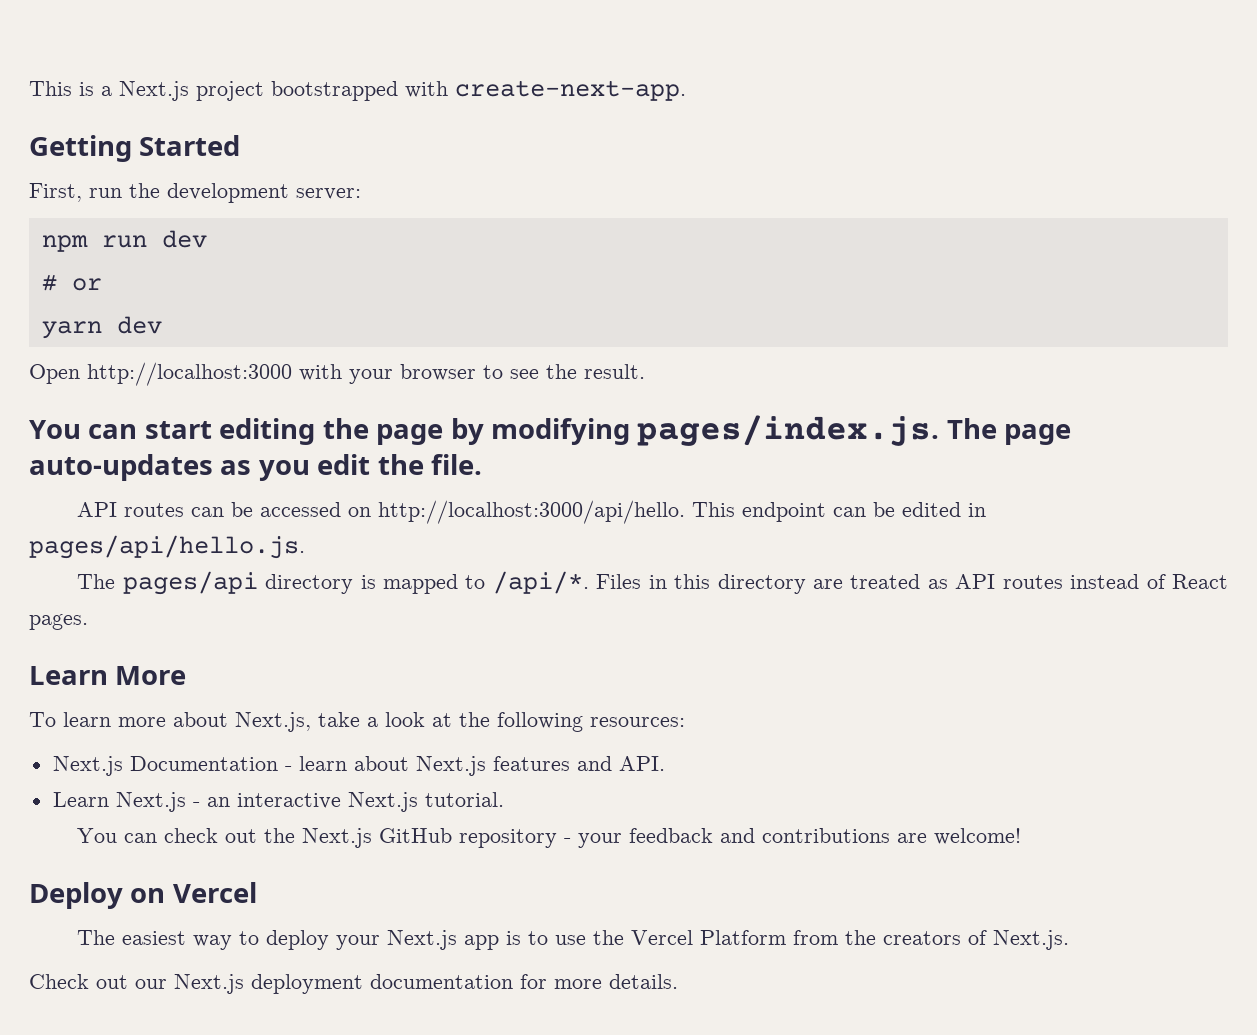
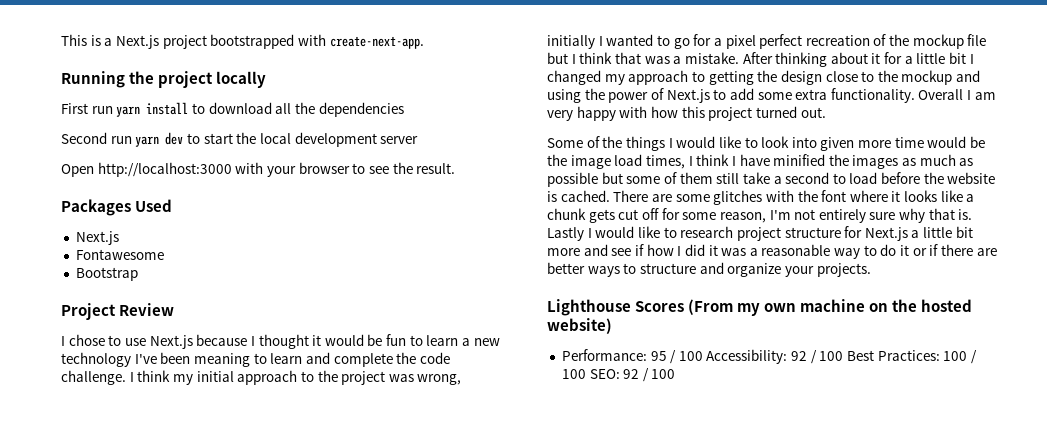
- Getting Started
- First, run the development server:
- npm run dev
- # or
- yarn dev
+ Running the project locally
+ First run yarn install to download all the dependencies
+ Second run yarn dev to start the local development server
- You can start editing the page by modifying pages/index.js. The page auto-updates as you edit the file.
- API routes can be accessed on http://localhost:3000/api/hello. This endpoint can be edited in pages/api/hello.js.
- The pages/api directory is mapped to /api/*. Files in this directory are treated as API routes instead of React pages.
- Learn More
- To learn more about Next.js, take a look at the following resources:
- Next.js Documentation - learn about Next.js features and API.
- Learn Next.js - an interactive Next.js tutorial.
- You can check out the Next.js GitHub repository - your feedback and contributions are welcome!
- Deploy on Vercel
- The easiest way to deploy your Next.js app is to use the Vercel Platform from the creators of Next.js.
- Check out our Next.js deployment documentation for more details.
+ Packages Used
+ Next.js
+ Fontawesome
+ Bootstrap
+ Project Review
+ I chose to use Next.js because I thought it would be fun to learn a new technology I've been meaning to learn and complete the code challenge. I think my initial approach to the project was wrong, initially I wanted to go for a pixel perfect recreation of the mockup file but I think that was a mistake. After thinking about it for a little bit I changed my approach to getting the design close to the mockup and using the power of Next.js to add some extra functionality. Overall I am very happy with how this project turned out.
+ Some of the things I would like to look into given more time would be the image load times, I think I have minified the images as much as possible but some of them still take a second to load before the website is cached. There are some glitches with the font where it looks like a chunk gets cut off for some reason, I'm not entirely sure why that is. Lastly I would like to research project structure for Next.js a little bit more and see if how I did it was a reasonable way to do it or if there are better ways to structure and organize your projects.
+ Lighthouse Scores (From my own machine on the hosted website)
+ Performance: 95 / 100 Accessibility: 92 / 100 Best Practices: 100 / 100 SEO: 92 / 100

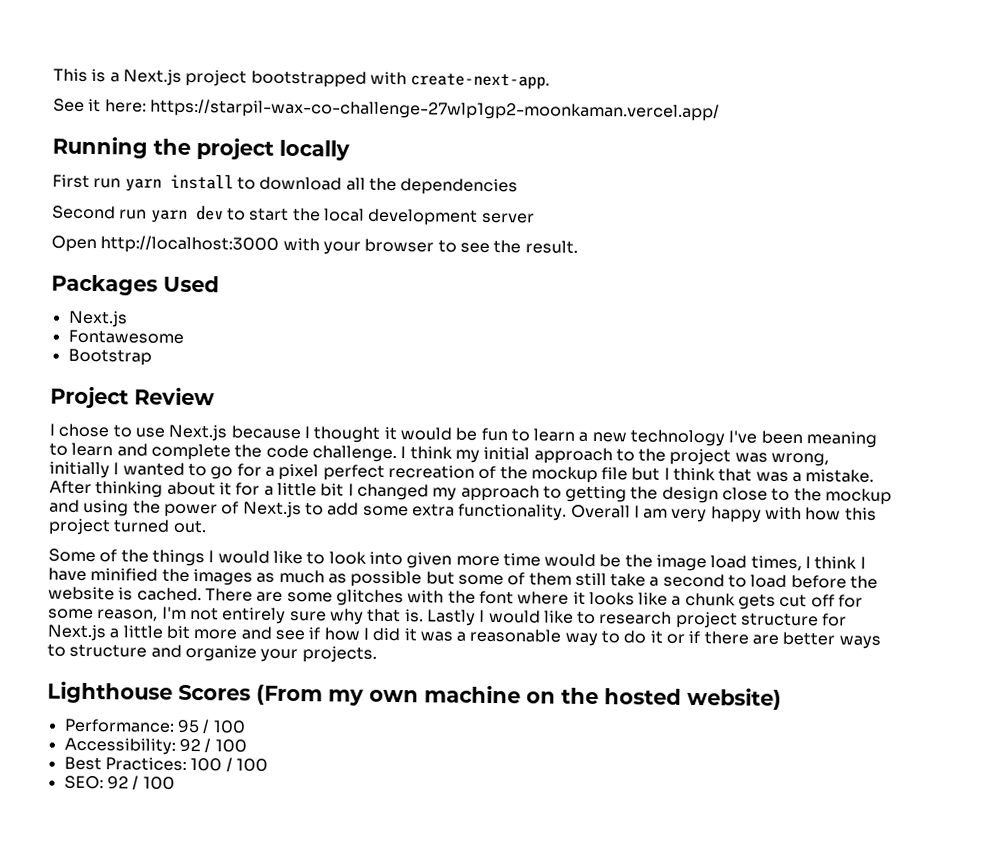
+ See it here: https://starpil-wax-co-challenge-27wlp1gp2-moonkaman.vercel.app/
- Performance: 95 / 100 Accessibility: 92 / 100 Best Practices: 100 / 100 SEO: 92 / 100
+ Performance: 95 / 100
+ Accessibility: 92 / 100
+ Best Practices: 100 / 100
+ SEO: 92 / 100

